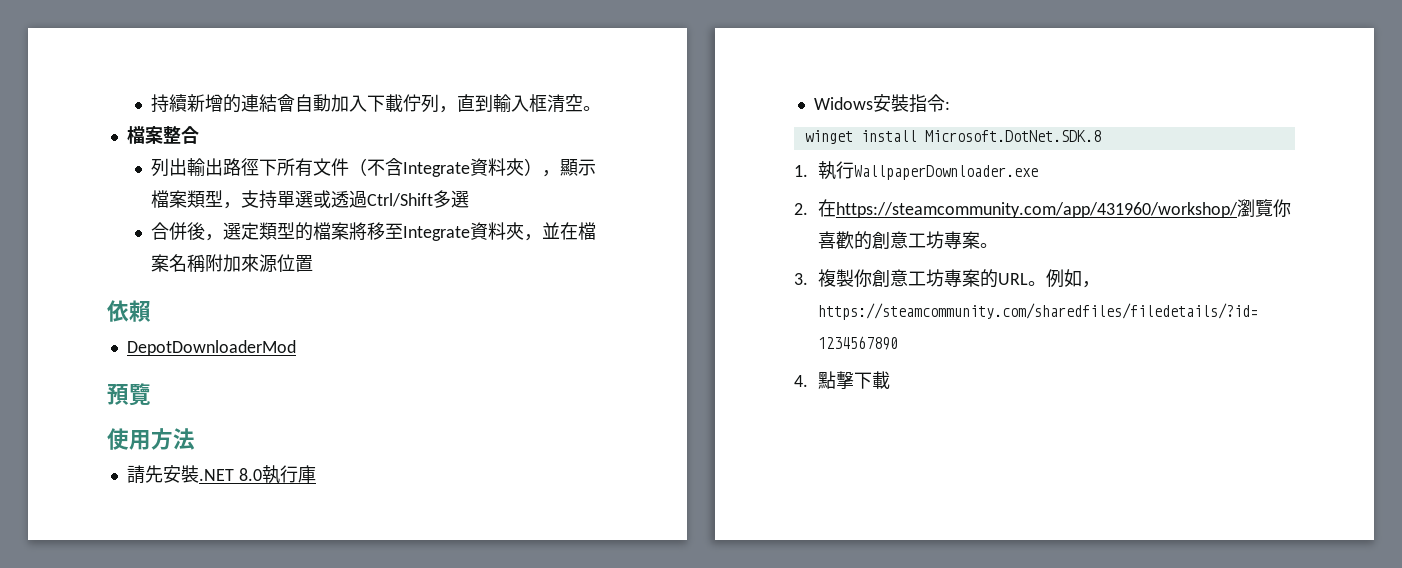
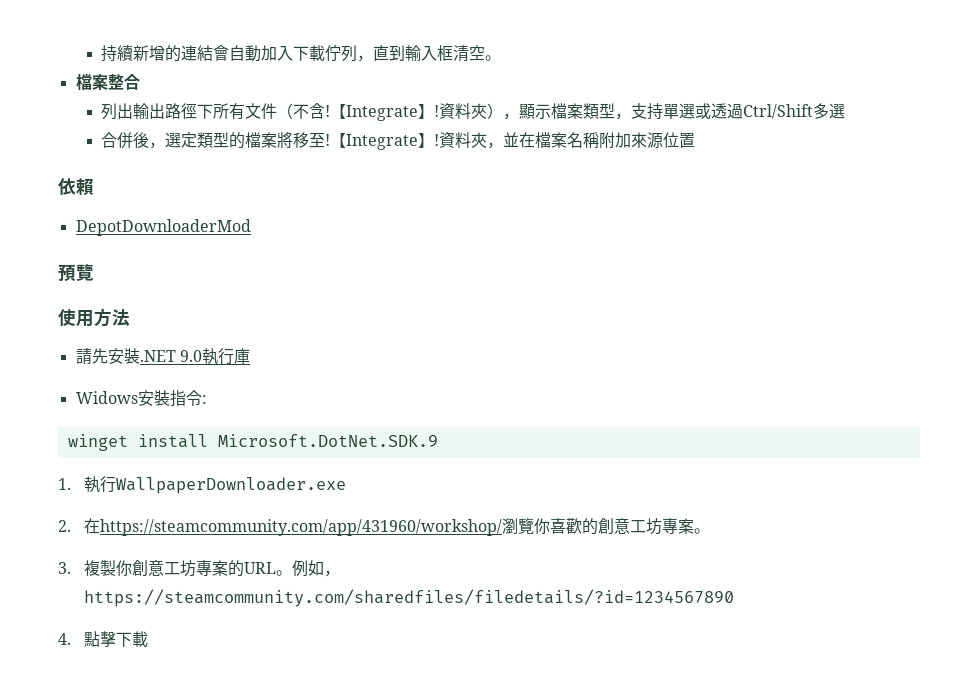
- 列出輸出路徑下所有文件（不含Integrate資料夾），顯示檔案類型，支持單選或透過Ctrl/Shift多選
+ 列出輸出路徑下所有文件（不含!【Integrate】!資料夾），顯示檔案類型，支持單選或透過Ctrl/Shift多選
- 合併後，選定類型的檔案將移至Integrate資料夾，並在檔案名稱附加來源位置
+ 合併後，選定類型的檔案將移至!【Integrate】!資料夾，並在檔案名稱附加來源位置
- 請先安裝.NET 8.0執行庫
+ 請先安裝.NET 9.0執行庫
- winget install Microsoft.DotNet.SDK.8
+ winget install Microsoft.DotNet.SDK.9

